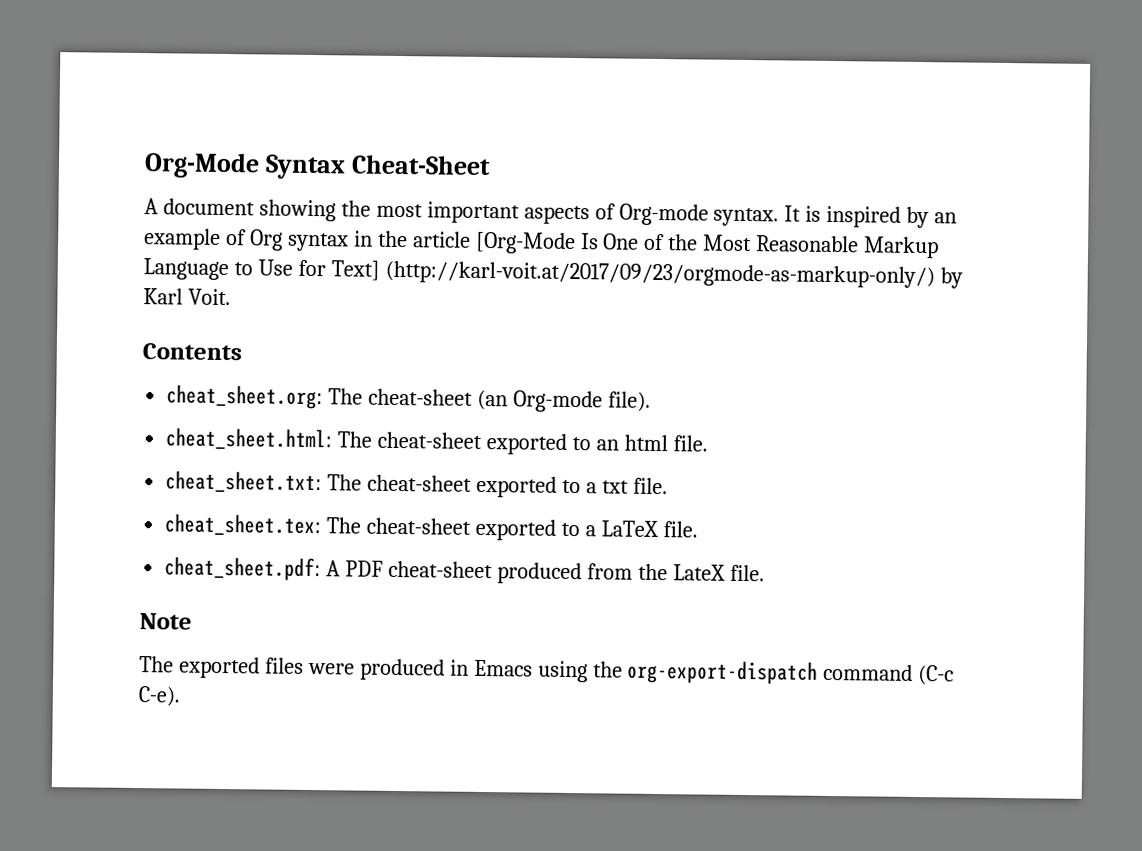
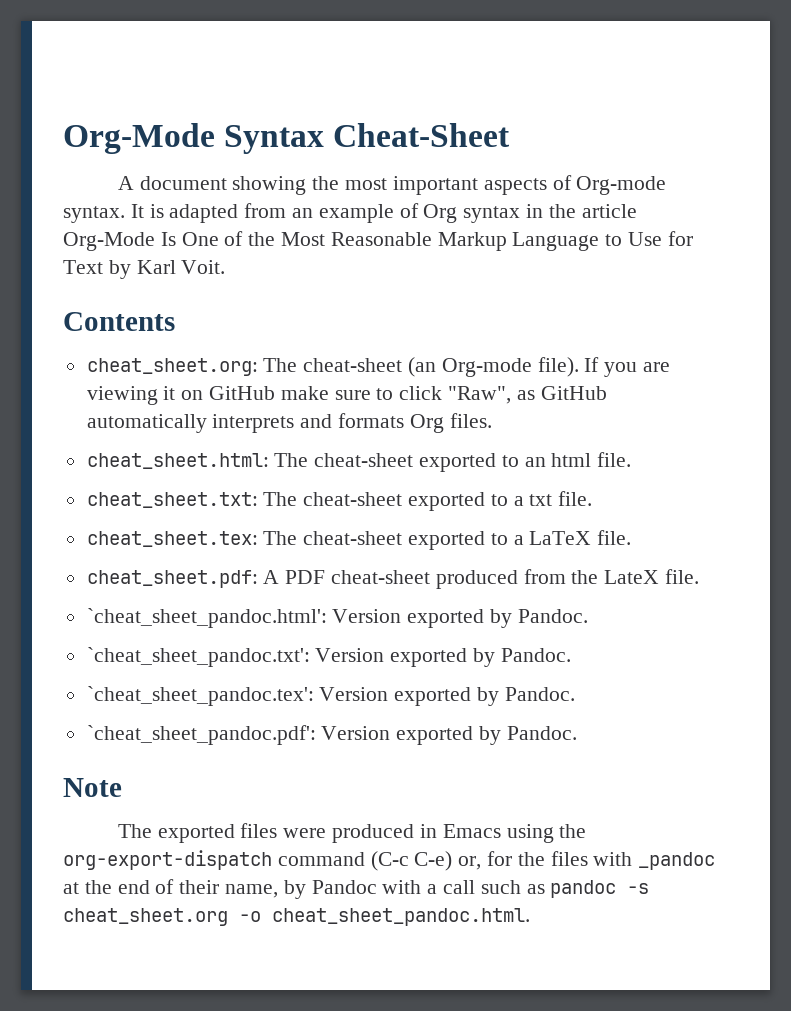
- It is inspired by an example of Org syntax in the article [Org-Mode Is One of the Most Reasonable Markup Language to Use for Text] (http://karl-voit.at/2017/09/23/orgmode-as-markup-only/) by Karl Voit.
+ It is adapted from an example of Org syntax in the article Org-Mode Is One of the Most Reasonable Markup Language to Use for Text by Karl Voit.
+ If you are viewing it on GitHub make sure to click "Raw", as GitHub automatically interprets and formats Org files.
+ `cheat_sheet_pandoc.html': Version exported by Pandoc.
+ `cheat_sheet_pandoc.txt': Version exported by Pandoc.
+ `cheat_sheet_pandoc.tex': Version exported by Pandoc.
+ `cheat_sheet_pandoc.pdf': Version exported by Pandoc.
- The exported files were produced in Emacs using the org-export-dispatch command (C-c C-e).
+ The exported files were produced in Emacs using the org-export-dispatch command (C-c C-e) or, for the files with _pandoc at the end of their name, by Pandoc with a call such as pandoc -s cheat_sheet.org -o cheat_sheet_pandoc.html.

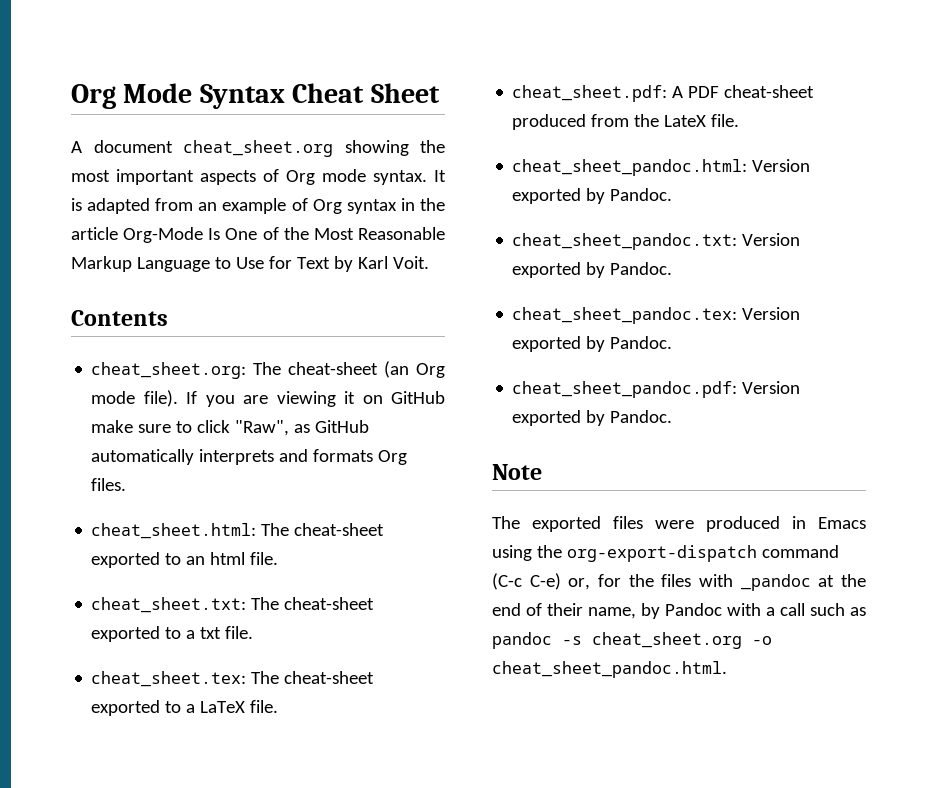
- Org-Mode Syntax Cheat-Sheet
+ Org Mode Syntax Cheat Sheet
- A document showing the most important aspects of Org-mode syntax.
+ A document cheat_sheet.org showing the most important aspects of Org mode syntax.
- cheat_sheet.org: The cheat-sheet (an Org-mode file).
+ cheat_sheet.org: The cheat-sheet (an Org mode file).
- `cheat_sheet_pandoc.html': Version exported by Pandoc.
- `cheat_sheet_pandoc.txt': Version exported by Pandoc.
- `cheat_sheet_pandoc.tex': Version exported by Pandoc.
- `cheat_sheet_pandoc.pdf': Version exported by Pandoc.
+ cheat_sheet_pandoc.html: Version exported by Pandoc.
+ cheat_sheet_pandoc.txt: Version exported by Pandoc.
+ cheat_sheet_pandoc.tex: Version exported by Pandoc.
+ cheat_sheet_pandoc.pdf: Version exported by Pandoc.

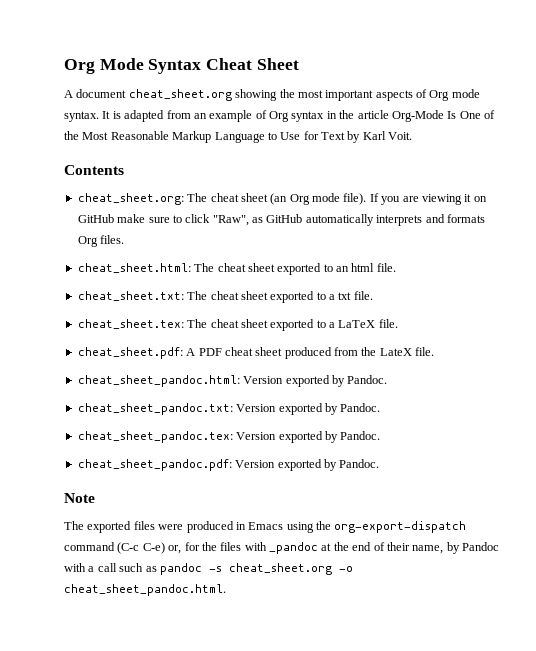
- cheat_sheet.org: The cheat-sheet (an Org mode file).
+ cheat_sheet.org: The cheat sheet (an Org mode file).
- cheat_sheet.html: The cheat-sheet exported to an html file.
+ cheat_sheet.html: The cheat sheet exported to an html file.
- cheat_sheet.txt: The cheat-sheet exported to a txt file.
+ cheat_sheet.txt: The cheat sheet exported to a txt file.
- cheat_sheet.tex: The cheat-sheet exported to a LaTeX file.
+ cheat_sheet.tex: The cheat sheet exported to a LaTeX file.
- cheat_sheet.pdf: A PDF cheat-sheet produced from the LateX file.
+ cheat_sheet.pdf: A PDF cheat sheet produced from the LateX file.

